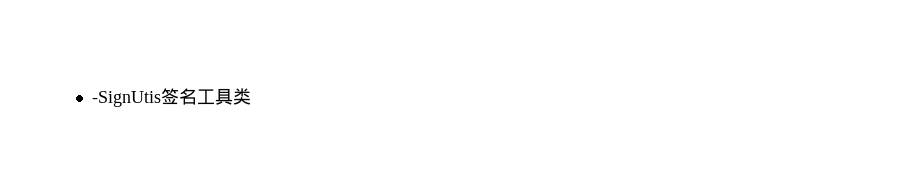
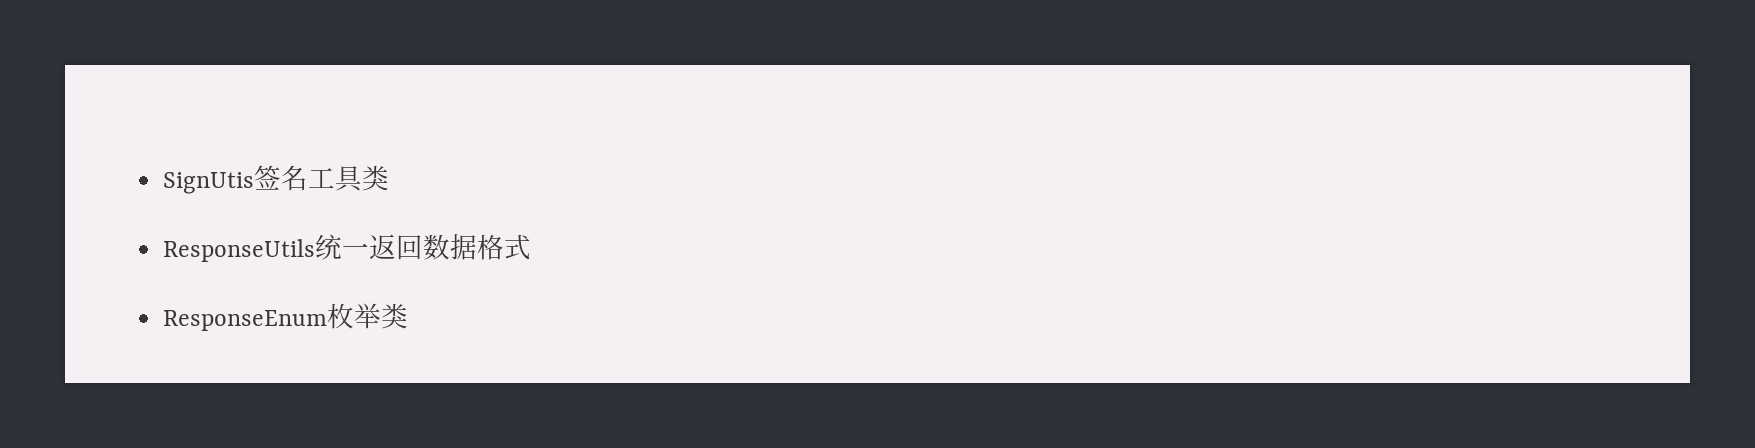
- -SignUtis签名工具类
+ SignUtis签名工具类
+ ResponseUtils统一返回数据格式
+ ResponseEnum枚举类

